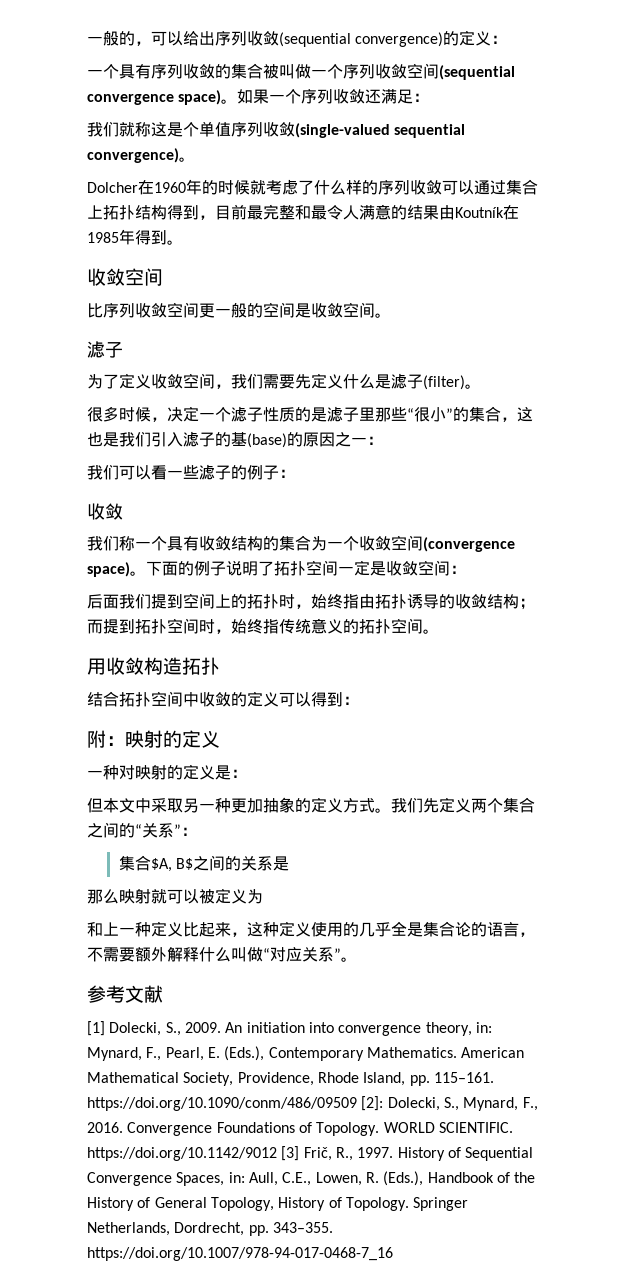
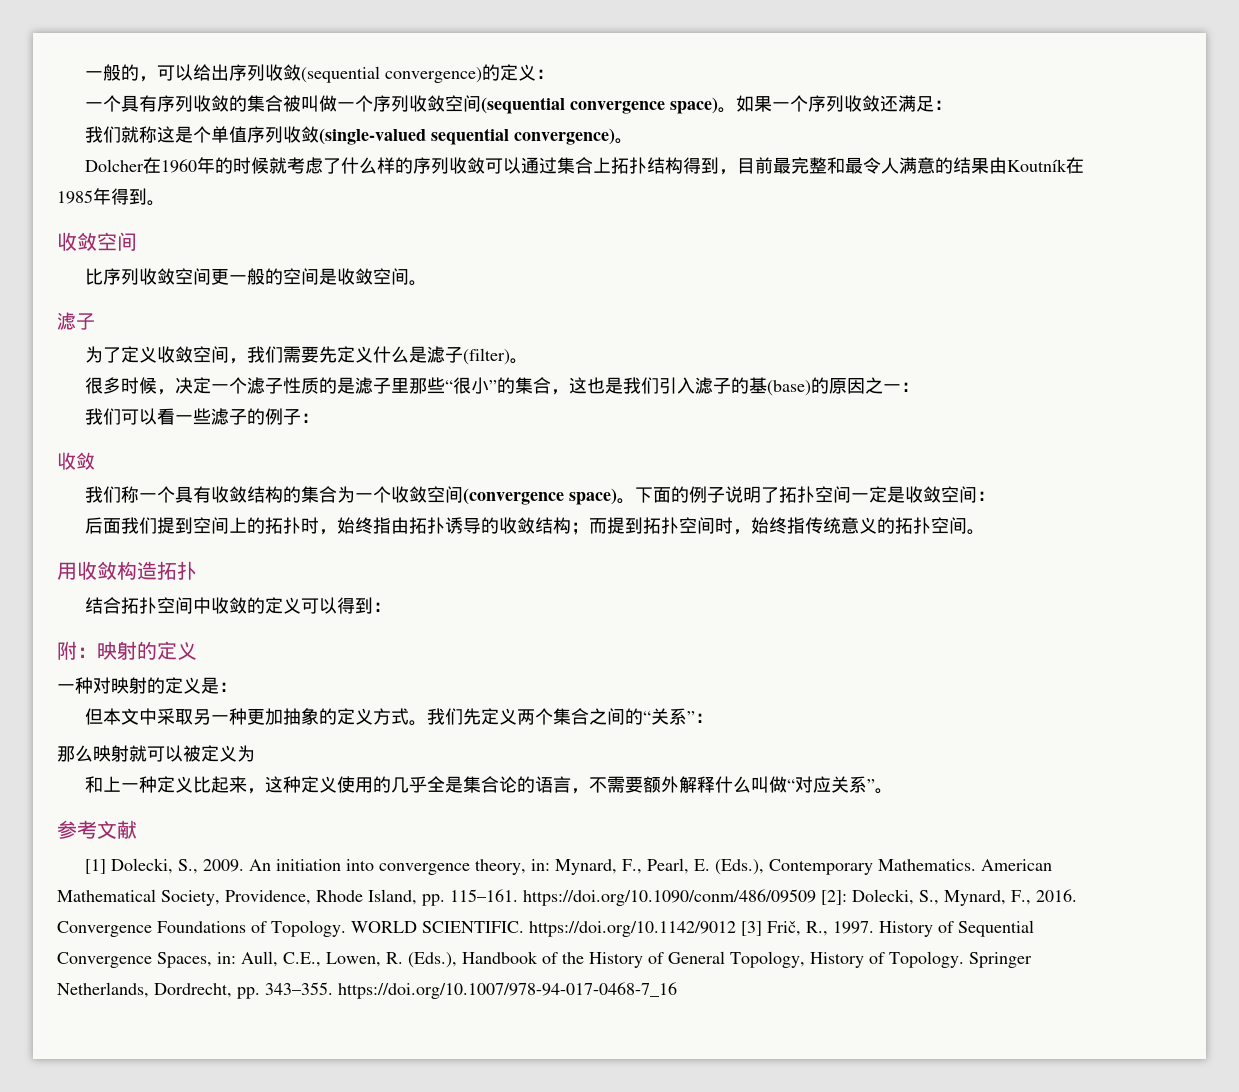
- 集合$A, B$之间的关系是

